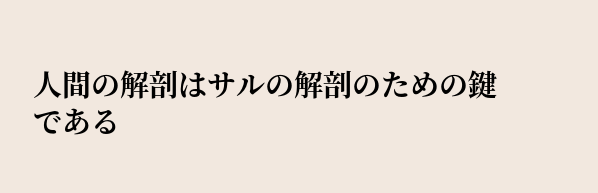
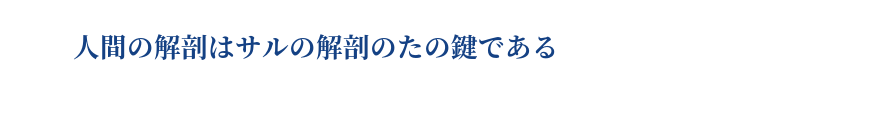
- 人間の解剖はサルの解剖のための鍵である
+ 人間の解剖はサルの解剖のたの鍵である

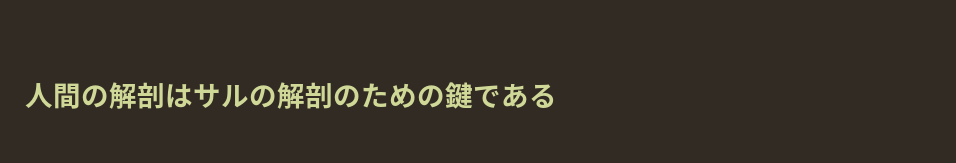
- 人間の解剖はサルの解剖のたの鍵である
+ 人間の解剖はサルの解剖のための鍵である

